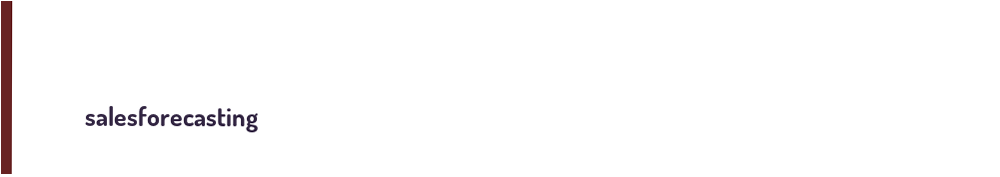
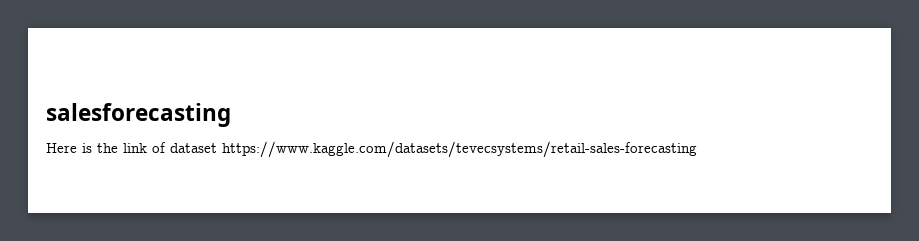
+ Here is the link of dataset https://www.kaggle.com/datasets/tevecsystems/retail-sales-forecasting

